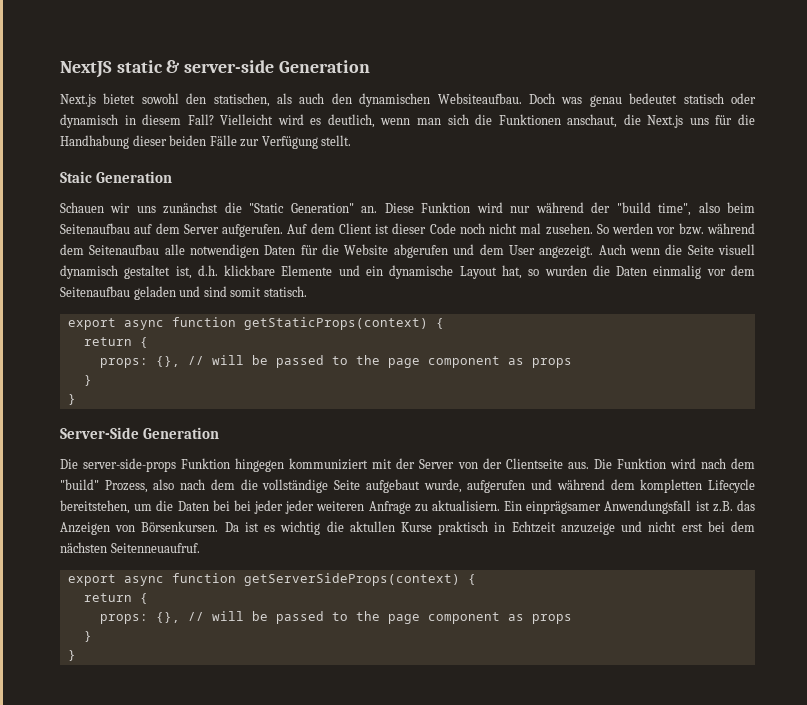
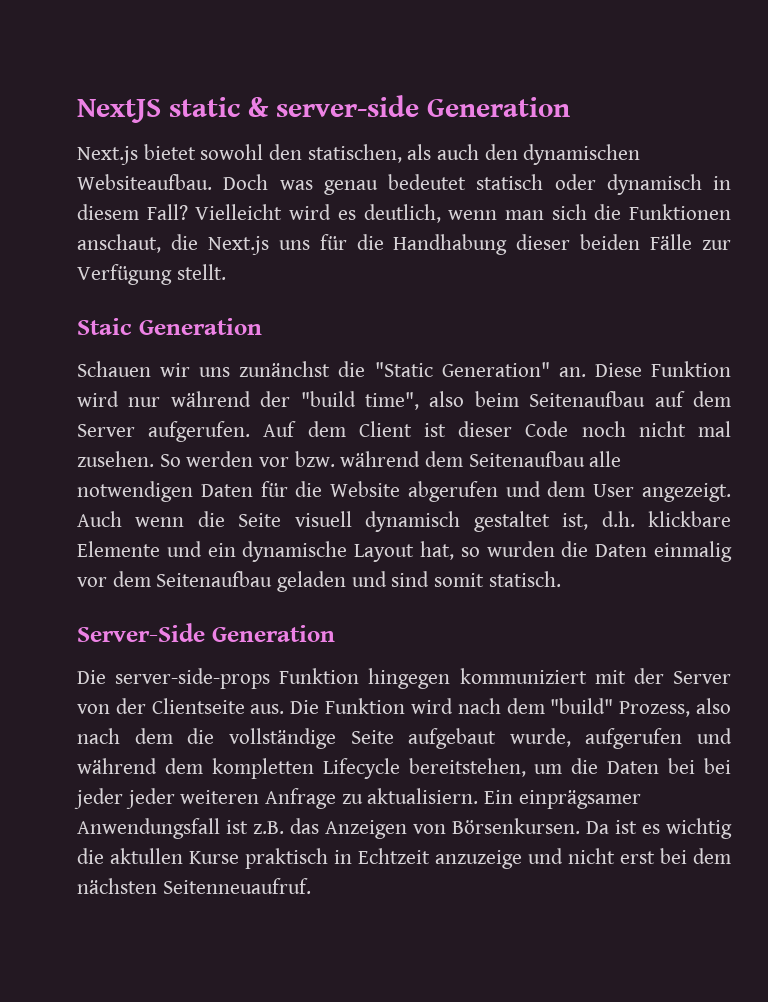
- export async function getStaticProps(context) {
- return {
- props: {}, // will be passed to the page component as props
- }
- }
- export async function getServerSideProps(context) {
- return {
- props: {}, // will be passed to the page component as props
- }
- }

